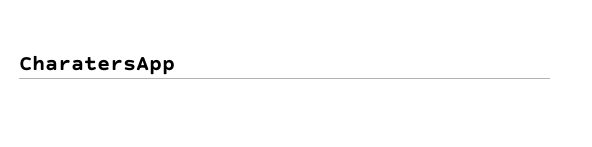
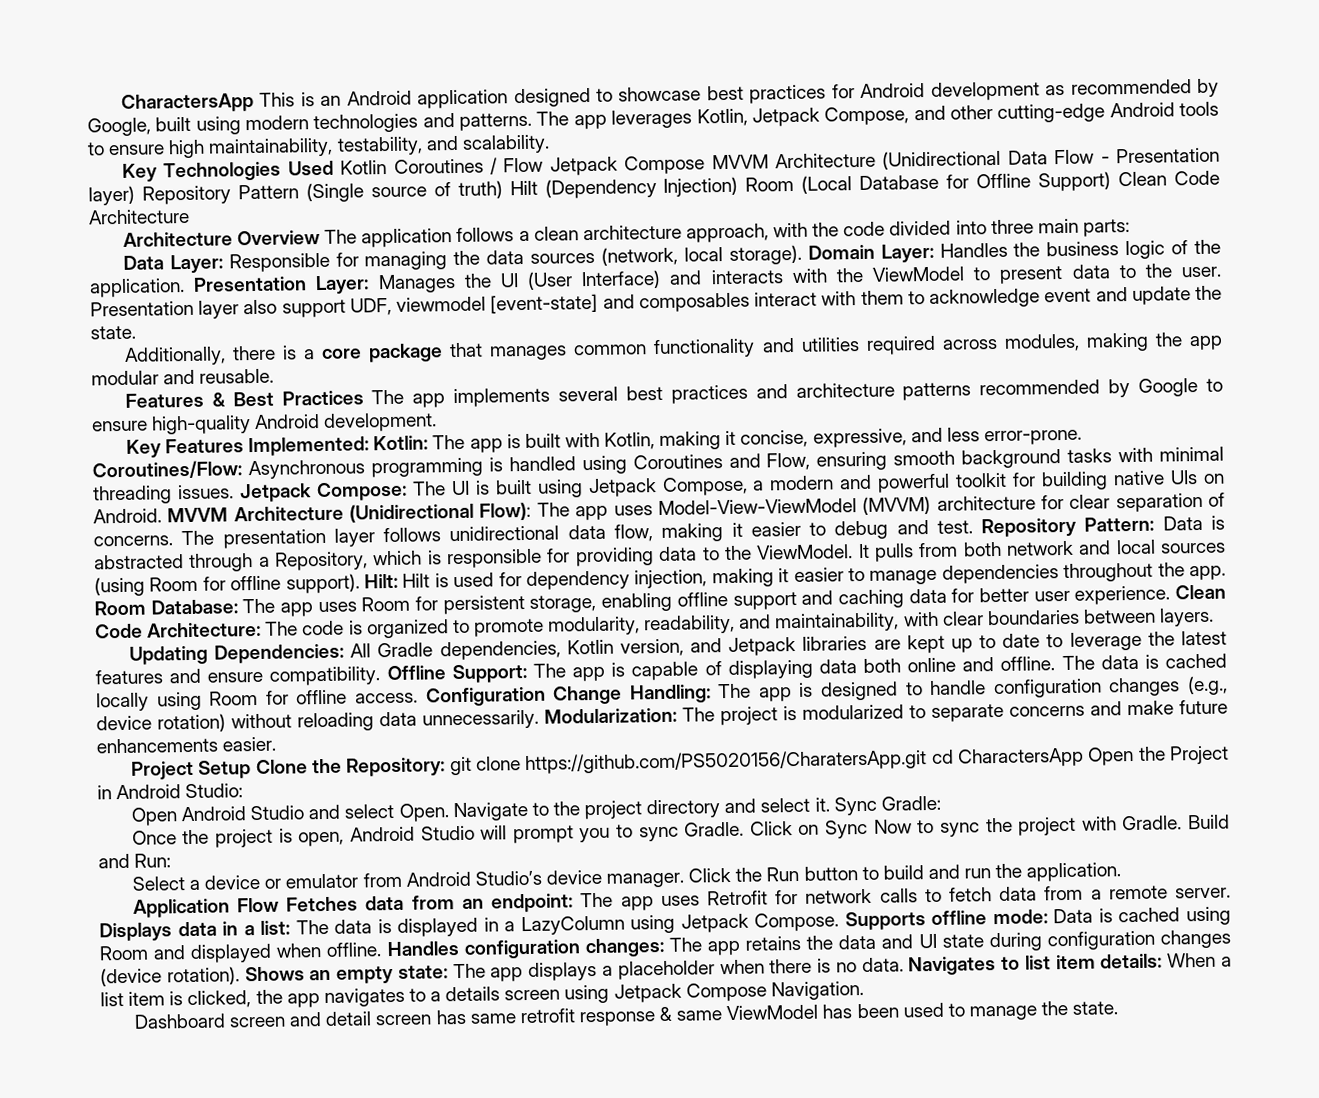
- CharatersApp
+ CharactersApp This is an Android application designed to showcase best practices for Android development as recommended by Google, built using modern technologies and patterns. The app leverages Kotlin, Jetpack Compose, and other cutting-edge Android tools to ensure high maintainability, testability, and scalability.
+ Key Technologies Used Kotlin Coroutines / Flow Jetpack Compose MVVM Architecture (Unidirectional Data Flow - Presentation layer) Repository Pattern (Single source of truth) Hilt (Dependency Injection) Room (Local Database for Offline Support) Clean Code Architecture
+ Architecture Overview The application follows a clean architecture approach, with the code divided into three main parts:
+ Data Layer: Responsible for managing the data sources (network, local storage). Domain Layer: Handles the business logic of the application. Presentation Layer: Manages the UI (User Interface) and interacts with the ViewModel to present data to the user. Presentation layer also support UDF, viewmodel [event-state] and composables interact with them to acknowledge event and update the state.
+ Additionally, there is a core package that manages common functionality and utilities required across modules, making the app modular and reusable.
+ Features & Best Practices The app implements several best practices and architecture patterns recommended by Google to ensure high-quality Android development.
+ Key Features Implemented: Kotlin: The app is built with Kotlin, making it concise, expressive, and less error-prone. Coroutines/Flow: Asynchronous programming is handled using Coroutines and Flow, ensuring smooth background tasks with minimal threading issues. Jetpack Compose: The UI is built using Jetpack Compose, a modern and powerful toolkit for building native UIs on Android. MVVM Architecture (Unidirectional Flow): The app uses Model-View-ViewModel (MVVM) architecture for clear separation of concerns. The presentation layer follows unidirectional data flow, making it easier to debug and test. Repository Pattern: Data is abstracted through a Repository, which is responsible for providing data to the ViewModel. It pulls from both network and local sources (using Room for offline support). Hilt: Hilt is used for dependency injection, making it easier to manage dependencies throughout the app. Room Database: The app uses Room for persistent storage, enabling offline support and caching data for better user experience. Clean Code Architecture: The code is organized to promote modularity, readability, and maintainability, with clear boundaries between layers.
+ Updating Dependencies: All Gradle dependencies, Kotlin version, and Jetpack libraries are kept up to date to leverage the latest features and ensure compatibility. Offline Support: The app is capable of displaying data both online and offline. The data is cached locally using Room for offline access. Configuration Change Handling: The app is designed to handle configuration changes (e.g., device rotation) without reloading data unnecessarily. Modularization: The project is modularized to separate concerns and make future enhancements easier.
+ Project Setup Clone the Repository: git clone https://github.com/PS5020156/CharatersApp.git cd CharactersApp Open the Project in Android Studio:
+ Open Android Studio and select Open. Navigate to the project directory and select it. Sync Gradle:
+ Once the project is open, Android Studio will prompt you to sync Gradle. Click on Sync Now to sync the project with Gradle. Build and Run:
+ Select a device or emulator from Android Studio’s device manager. Click the Run button to build and run the application.
+ Application Flow Fetches data from an endpoint: The app uses Retrofit for network calls to fetch data from a remote server. Displays data in a list: The data is displayed in a LazyColumn using Jetpack Compose. Supports offline mode: Data is cached using Room and displayed when offline. Handles configuration changes: The app retains the data and UI state during configuration changes (device rotation). Shows an empty state: The app displays a placeholder when there is no data. Navigates to list item details: When a list item is clicked, the app navigates to a details screen using Jetpack Compose Navigation.
+ Dashboard screen and detail screen has same retrofit response & same ViewModel has been used to manage the state.

